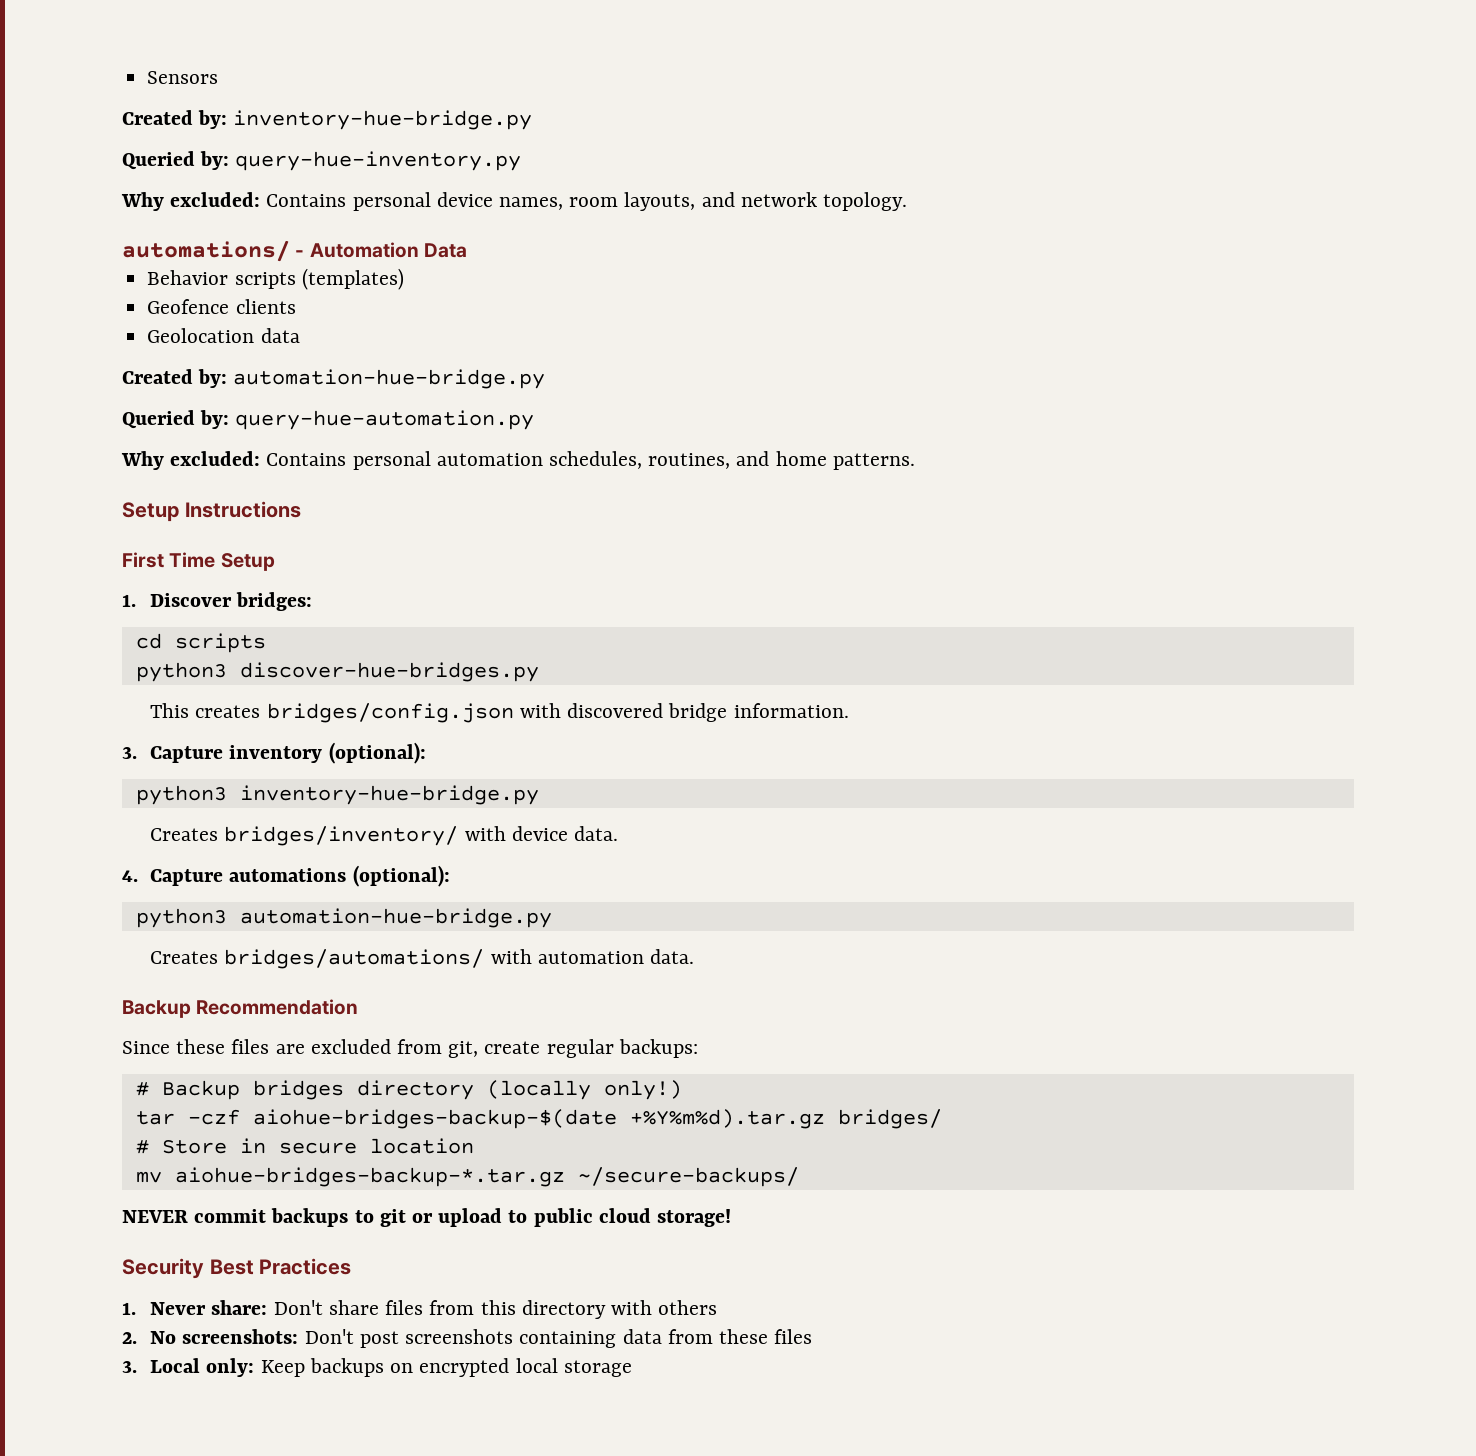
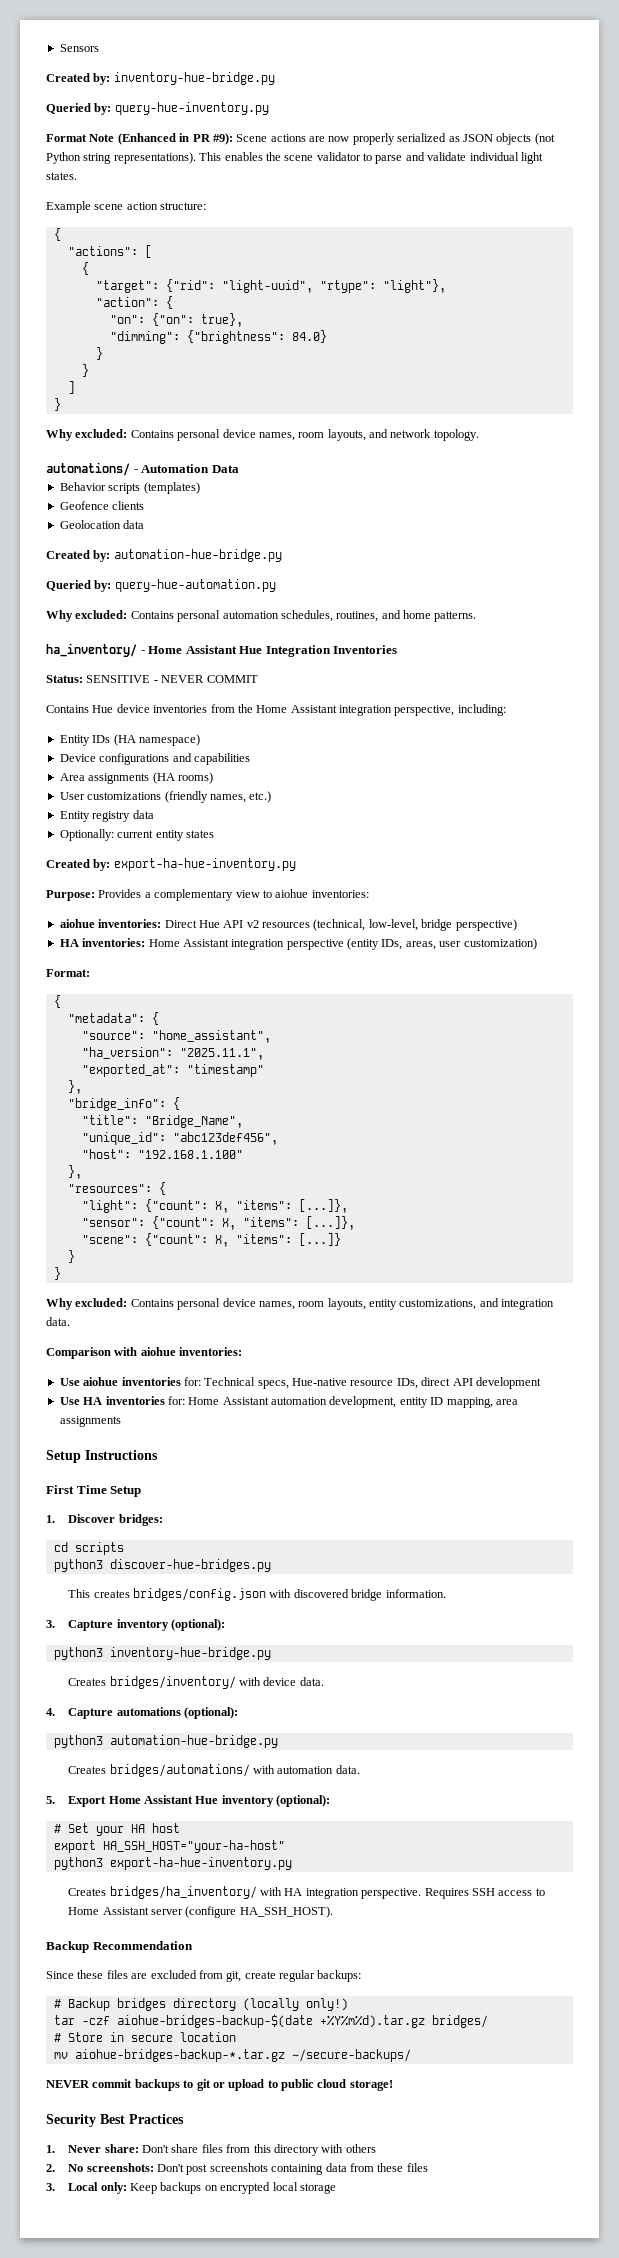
+ Format Note (Enhanced in PR #9): Scene actions are now properly serialized as JSON objects (not Python string representations). This enables the scene validator to parse and validate individual light states.
+ Example scene action structure:
+ {
+ "actions": [
+ {
+ "target": {"rid": "light-uuid", "rtype": "light"},
+ "action": {
+ "on": {"on": true},
+ "dimming": {"brightness": 84.0}
+ }
+ }
+ ]
+ }
+ ha_inventory/ - Home Assistant Hue Integration Inventories
+ Status: SENSITIVE - NEVER COMMIT
+ Contains Hue device inventories from the Home Assistant integration perspective, including:
+ Entity IDs (HA namespace)
+ Device configurations and capabilities
+ Area assignments (HA rooms)
+ User customizations (friendly names, etc.)
+ Entity registry data
+ Optionally: current entity states
+ Created by: export-ha-hue-inventory.py
+ Purpose: Provides a complementary view to aiohue inventories:
+ aiohue inventories: Direct Hue API v2 resources (technical, low-level, bridge perspective)
+ HA inventories: Home Assistant integration perspective (entity IDs, areas, user customization)
+ Format:
+ {
+ "metadata": {
+ "source": "home_assistant",
+ "ha_version": "2025.11.1",
+ "exported_at": "timestamp"
+ },
+ "bridge_info": {
+ "title": "Bridge_Name",
+ "unique_id": "abc123def456",
+ "host": "192.168.1.100"
+ },
+ "resources": {
+ "light": {"count": X, "items": [...]},
+ "sensor": {"count": X, "items": [...]},
+ "scene": {"count": X, "items": [...]}
+ }
+ }
+ Why excluded: Contains personal device names, room layouts, entity customizations, and integration data.
+ Comparison with aiohue inventories:
+ Use aiohue inventories for: Technical specs, Hue-native resource IDs, direct API development
+ Use HA inventories for: Home Assistant automation development, entity ID mapping, area assignments
+ 5. Export Home Assistant Hue inventory (optional):
+ # Set your HA host
+ export HA_SSH_HOST="your-ha-host"
+ python3 export-ha-hue-inventory.py
+ Creates bridges/ha_inventory/ with HA integration perspective. Requires SSH access to Home Assistant server (configure HA_SSH_HOST).

